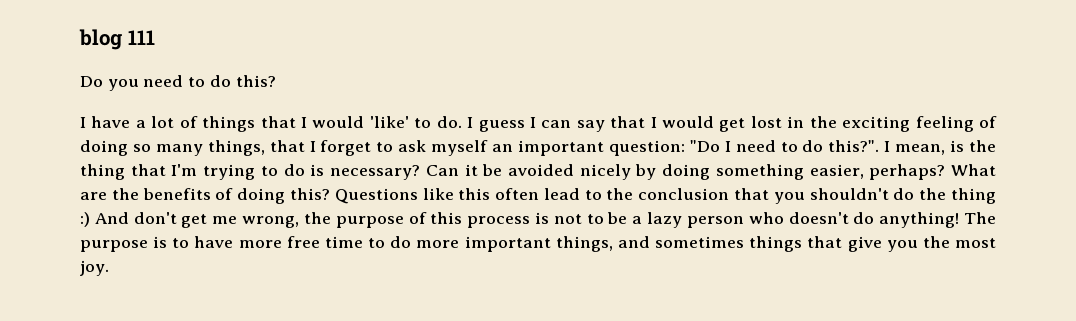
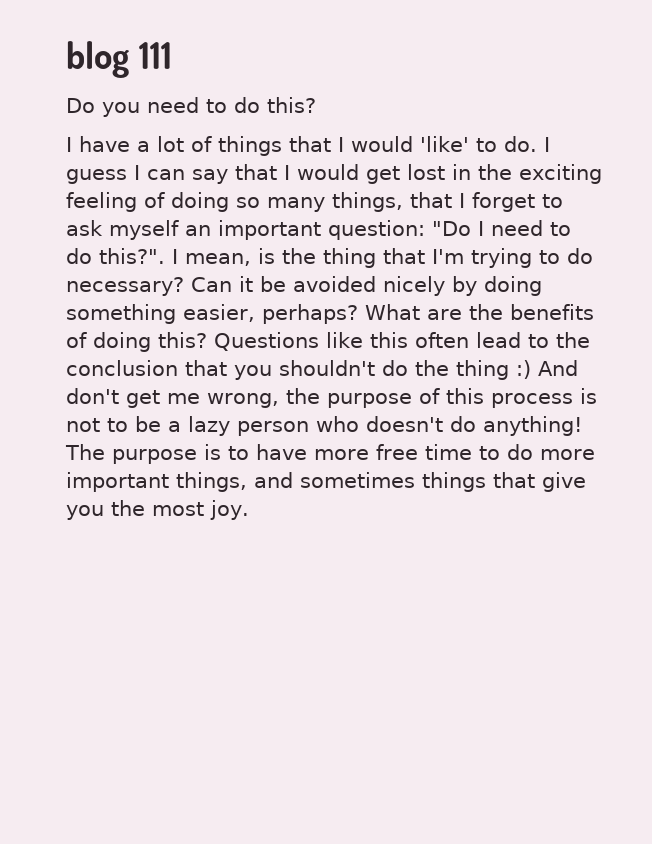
- I mean, is the thing that I'm trying to do is necessary?
+ I mean, is the thing that I'm trying to do necessary?

